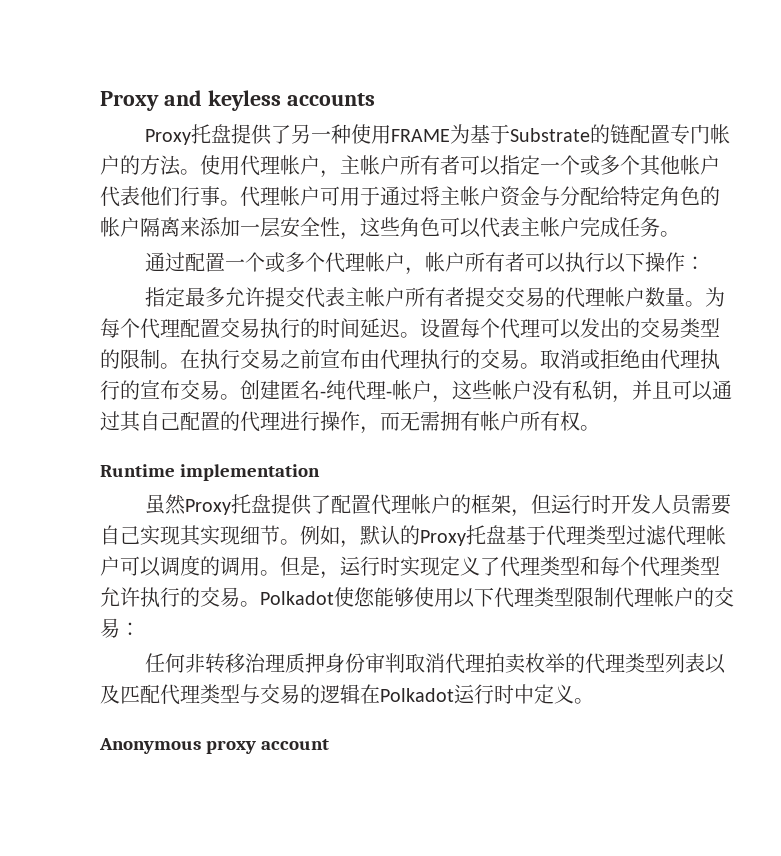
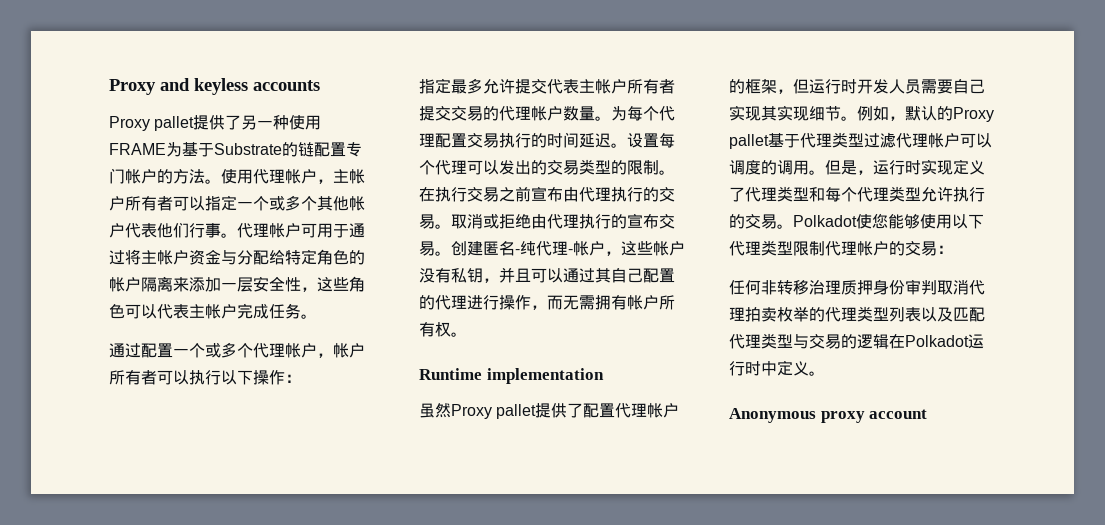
- Proxy托盘提供了另一种使用FRAME为基于Substrate的链配置专门帐户的方法。
+ Proxy pallet提供了另一种使用FRAME为基于Substrate的链配置专门帐户的方法。
- 虽然Proxy托盘提供了配置代理帐户的框架，但运行时开发人员需要自己实现其实现细节。
+ 虽然Proxy pallet提供了配置代理帐户的框架，但运行时开发人员需要自己实现其实现细节。
- 例如，默认的Proxy托盘基于代理类型过滤代理帐户可以调度的调用。
+ 例如，默认的Proxy pallet基于代理类型过滤代理帐户可以调度的调用。

